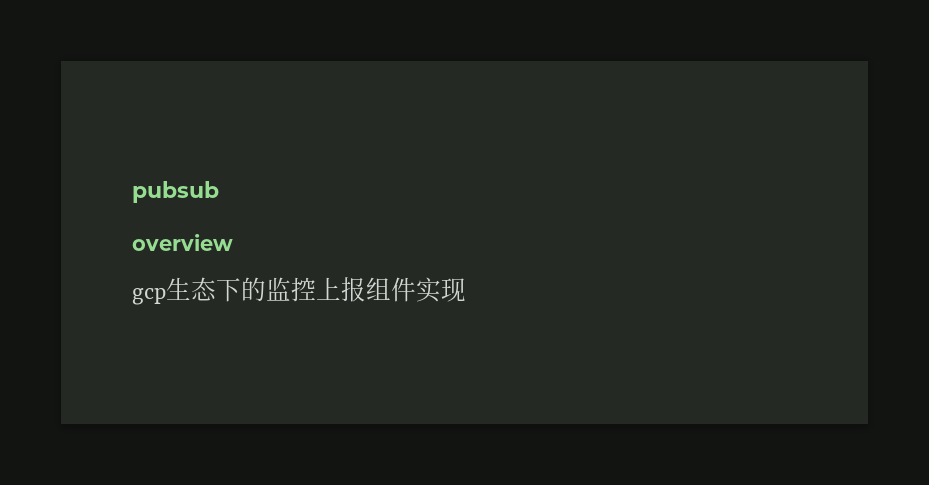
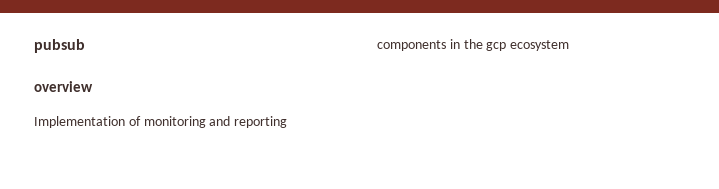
- gcp生态下的监控上报组件实现
+ Implementation of monitoring and reporting components in the gcp ecosystem

